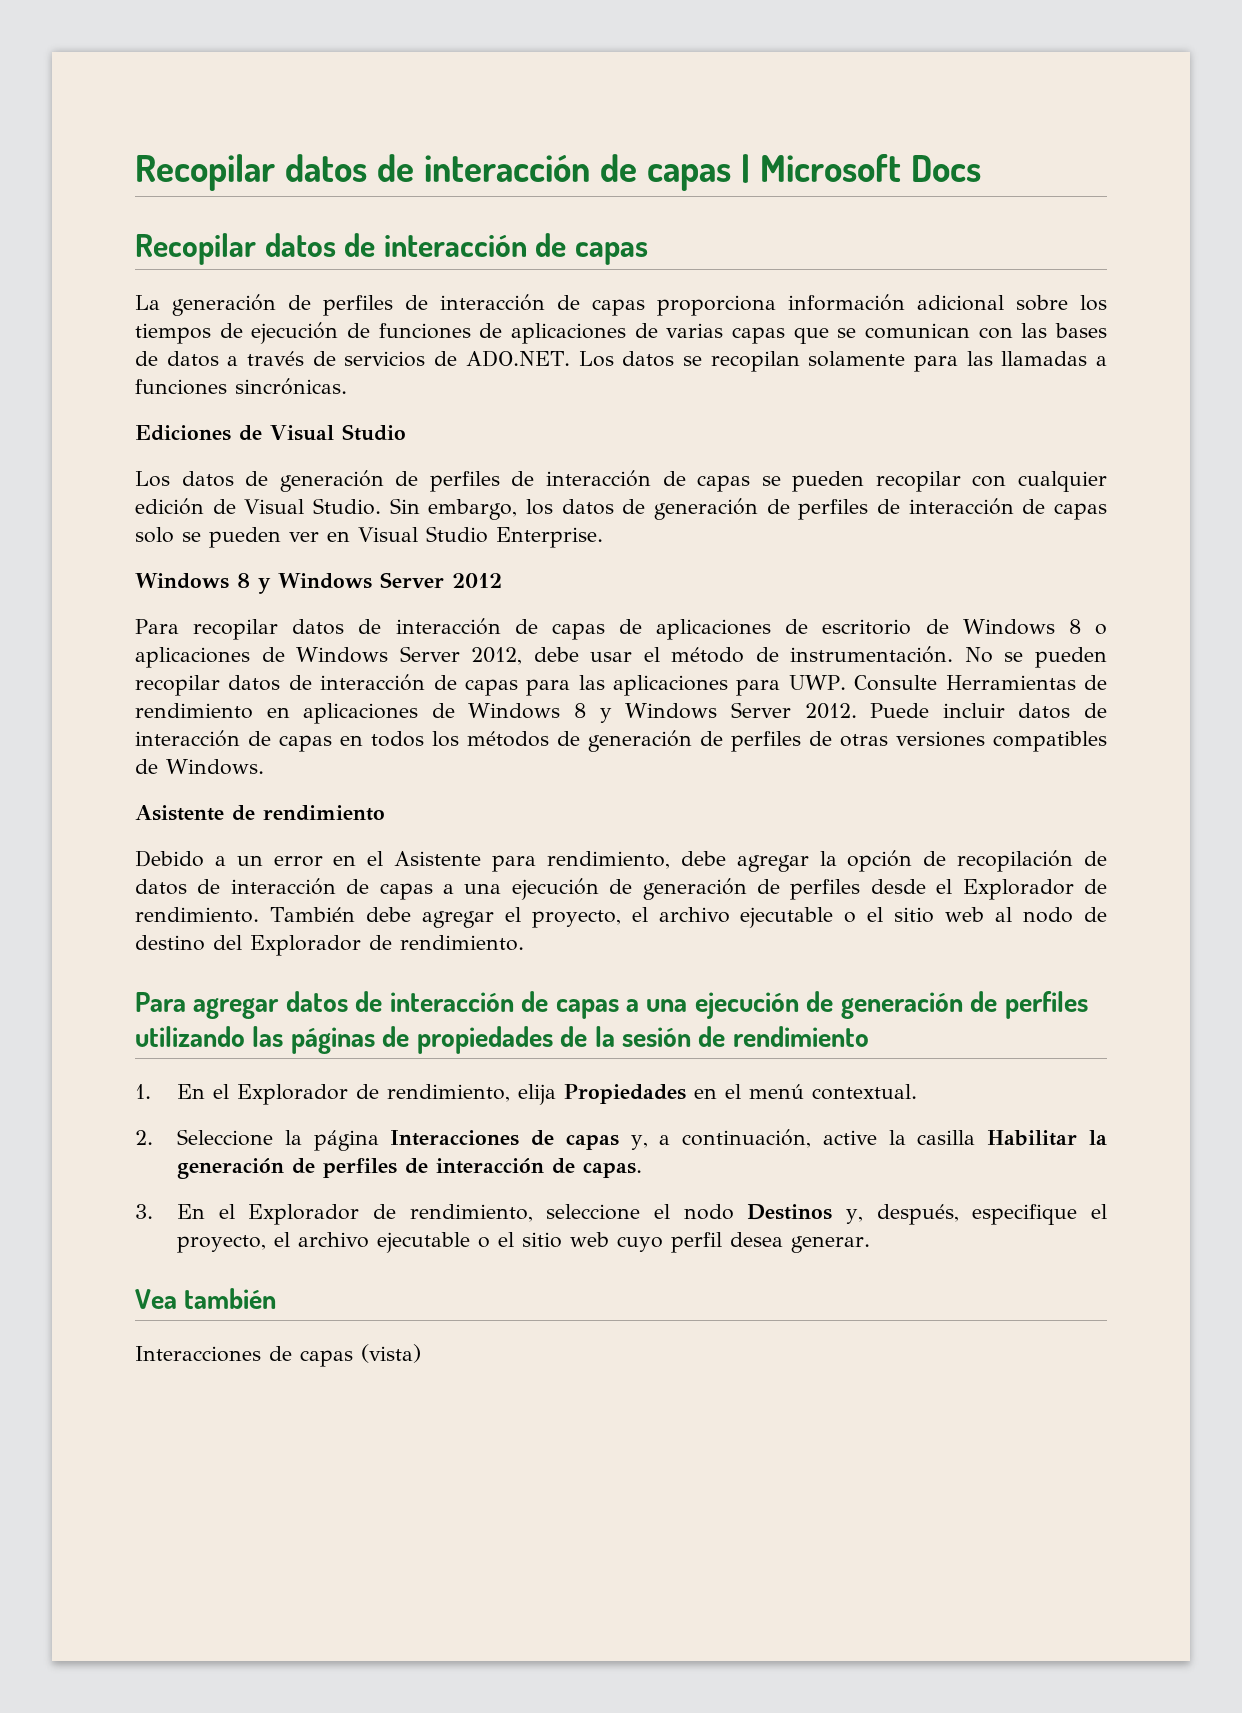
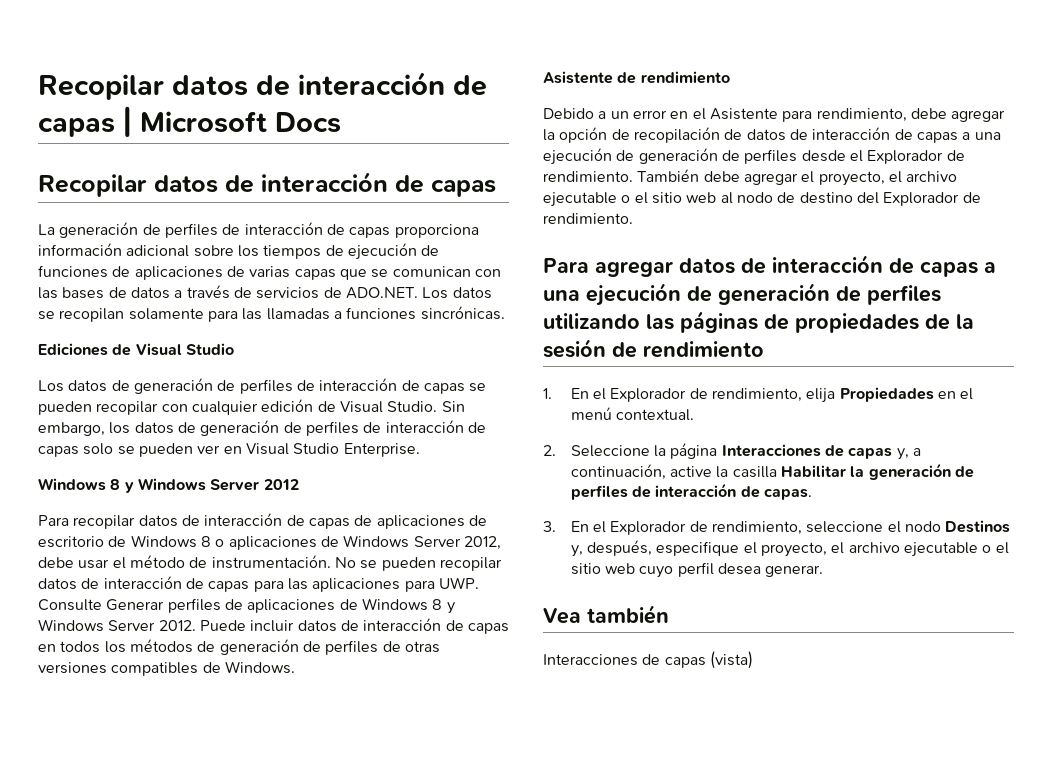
- No se pueden recopilar datos de interacción de capas para las aplicaciones para UWP. Consulte Herramientas de rendimiento en aplicaciones de Windows 8 y Windows Server 2012.
+ No se pueden recopilar datos de interacción de capas para las aplicaciones para UWP. Consulte Generar perfiles de aplicaciones de Windows 8 y Windows Server 2012.

